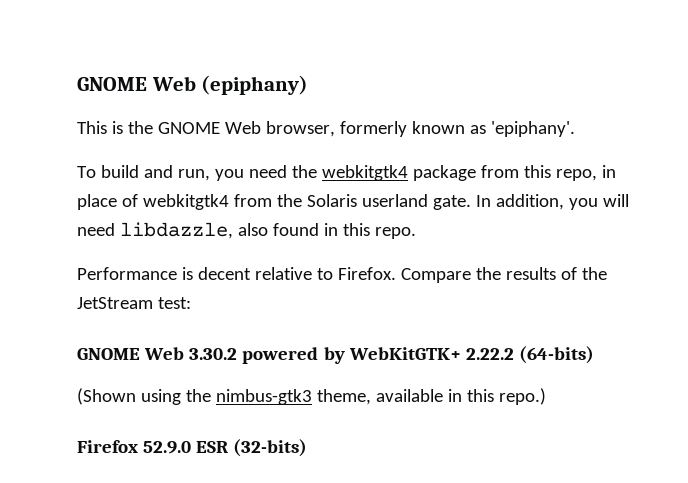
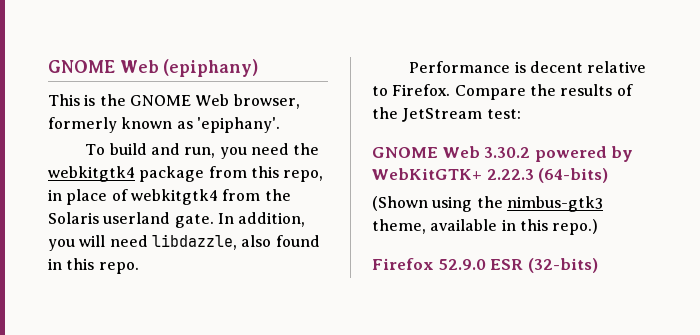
- GNOME Web 3.30.2 powered by WebKitGTK+ 2.22.2 (64-bits)
+ GNOME Web 3.30.2 powered by WebKitGTK+ 2.22.3 (64-bits)

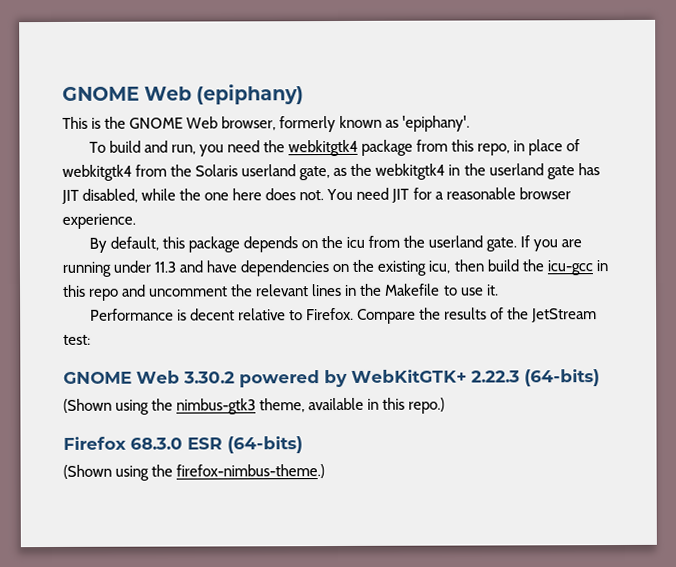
- To build and run, you need the webkitgtk4 package from this repo, in place of webkitgtk4 from the Solaris userland gate. In addition, you will need libdazzle, also found in this repo.
+ To build and run, you need the webkitgtk4 package from this repo, in place of webkitgtk4 from the Solaris userland gate, as the webkitgtk4 in the userland gate has JIT disabled, while the one here does not. You need JIT for a reasonable browser experience.
+ By default, this package depends on the icu from the userland gate. If you are running under 11.3 and have dependencies on the existing icu, then build the icu-gcc in this repo and uncomment the relevant lines in the Makefile to use it.
- Firefox 52.9.0 ESR (32-bits)
+ Firefox 68.3.0 ESR (64-bits)
+ (Shown using the firefox-nimbus-theme.)

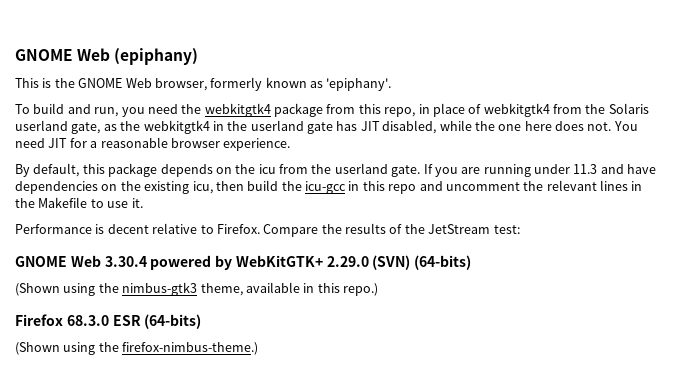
- GNOME Web 3.30.2 powered by WebKitGTK+ 2.22.3 (64-bits)
+ GNOME Web 3.30.4 powered by WebKitGTK+ 2.29.0 (SVN) (64-bits)

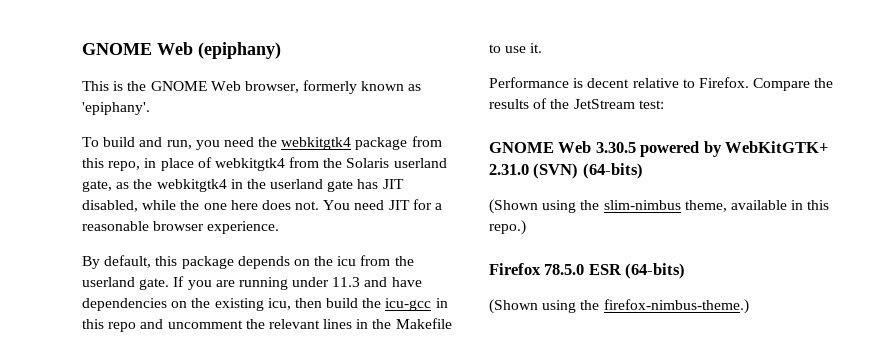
- GNOME Web 3.30.4 powered by WebKitGTK+ 2.29.0 (SVN) (64-bits)
+ GNOME Web 3.30.5 powered by WebKitGTK+ 2.31.0 (SVN) (64-bits)
- (Shown using the nimbus-gtk3 theme, available in this repo.)
+ (Shown using the slim-nimbus theme, available in this repo.)
- Firefox 68.3.0 ESR (64-bits)
+ Firefox 78.5.0 ESR (64-bits)

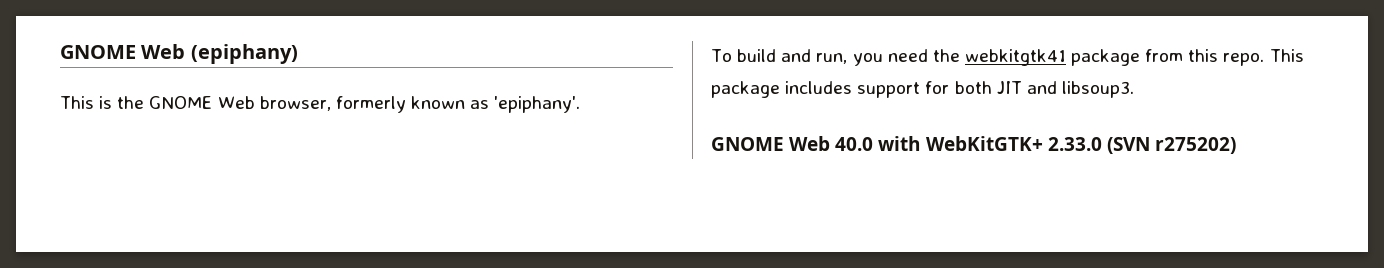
- To build and run, you need the webkitgtk4 package from this repo, in place of webkitgtk4 from the Solaris userland gate, as the webkitgtk4 in the userland gate has JIT disabled, while the one here does not. You need JIT for a reasonable browser experience.
- By default, this package depends on the icu from the userland gate. If you are running under 11.3 and have dependencies on the existing icu, then build the icu-gcc in this repo and uncomment the relevant lines in the Makefile to use it.
- Performance is decent relative to Firefox. Compare the results of the JetStream test:
- GNOME Web 3.30.5 powered by WebKitGTK+ 2.31.0 (SVN) (64-bits)
- (Shown using the slim-nimbus theme, available in this repo.)
- Firefox 78.5.0 ESR (64-bits)
- (Shown using the firefox-nimbus-theme.)
+ To build and run, you need the webkitgtk41 package from this repo. This package includes support for both JIT and libsoup3.
+ GNOME Web 40.0 with WebKitGTK+ 2.33.0 (SVN r275202)

